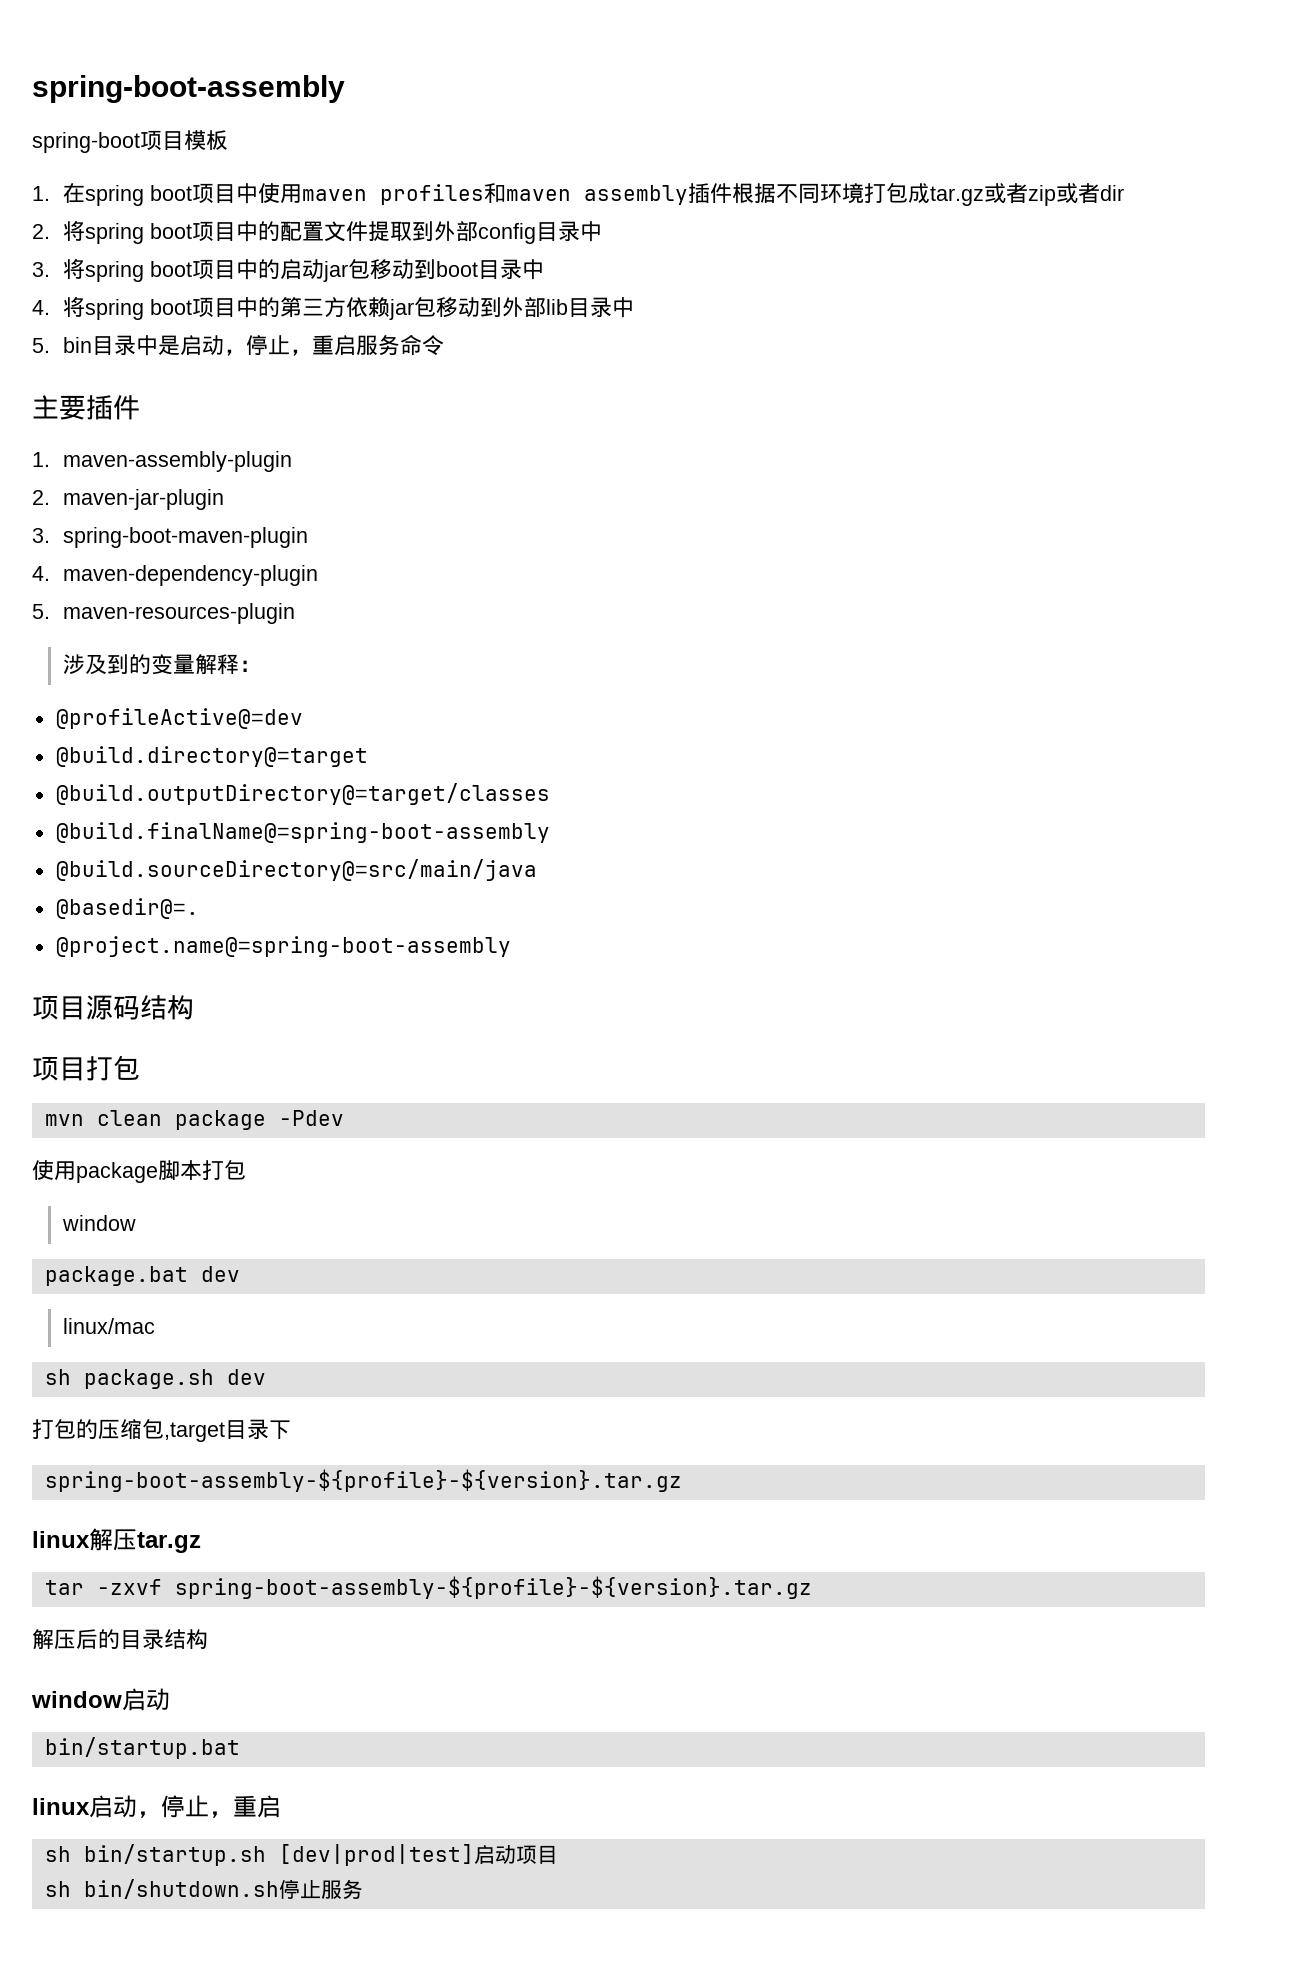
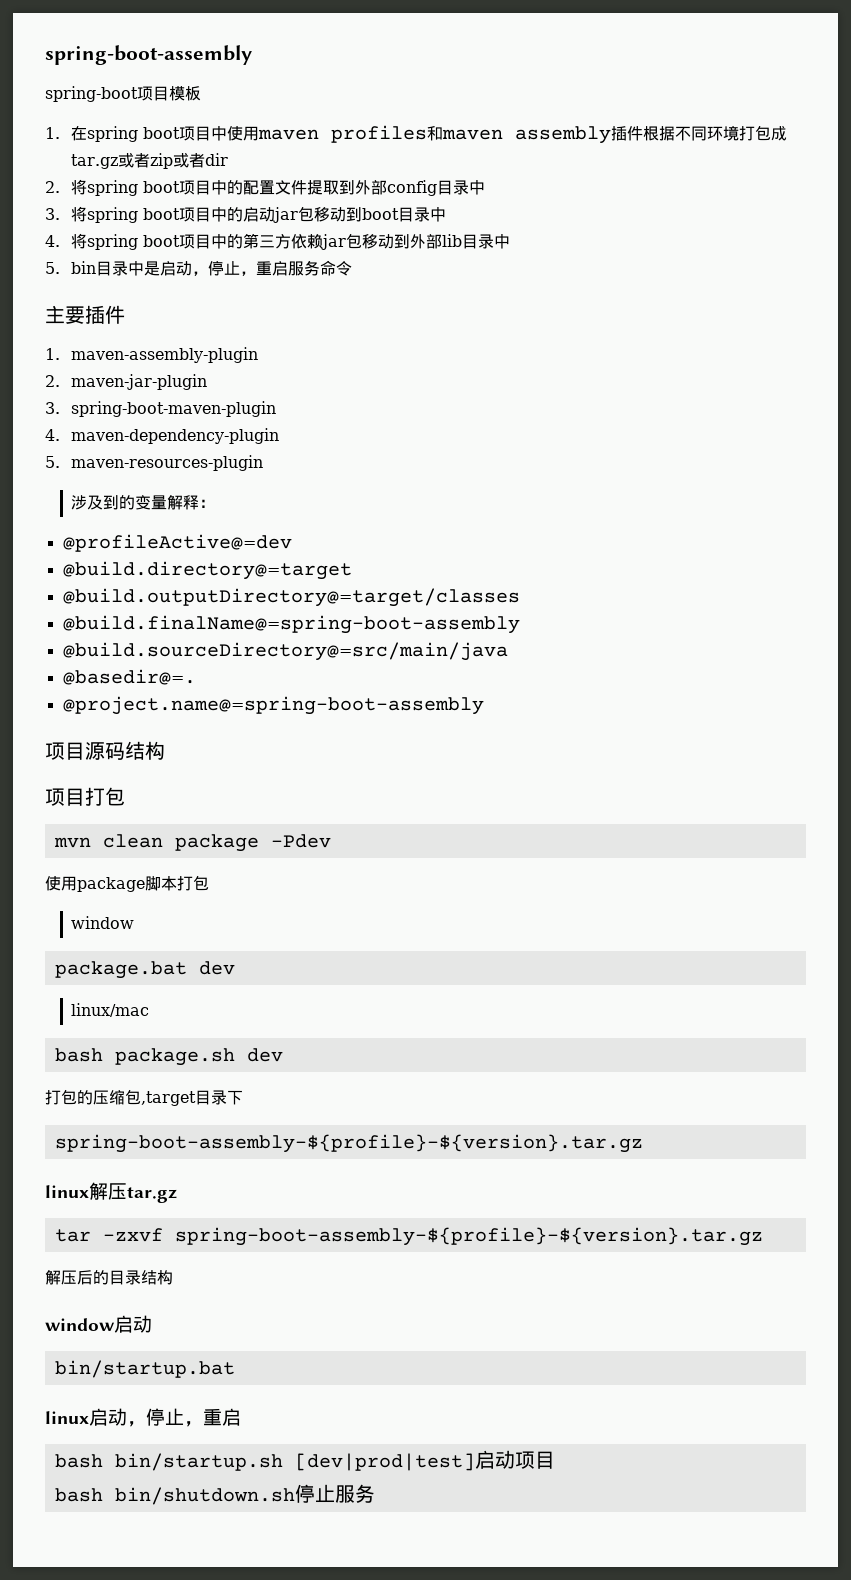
- sh package.sh dev
+ bash package.sh dev
- sh bin/startup.sh [dev|prod|test]启动项目
+ bash bin/startup.sh [dev|prod|test]启动项目
- sh bin/shutdown.sh停止服务
+ bash bin/shutdown.sh停止服务

